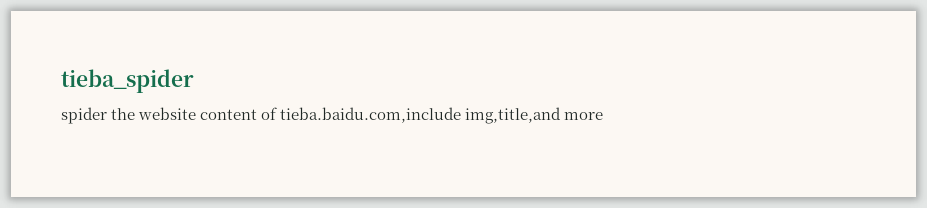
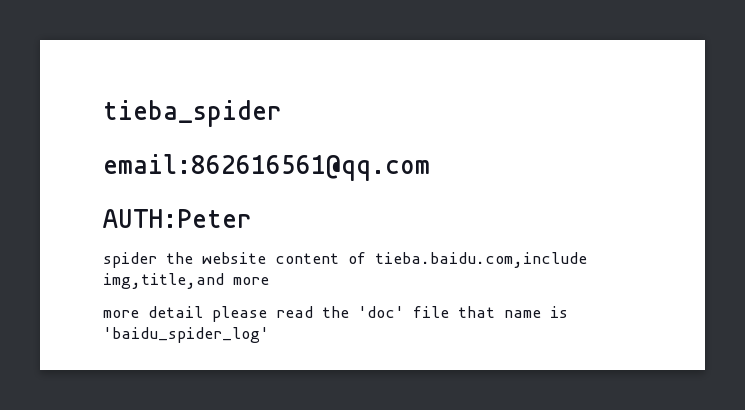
+ email:862616561@qq.com
+ AUTH:Peter
+ more detail please read the 'doc' file that name is 'baidu_spider_log'

